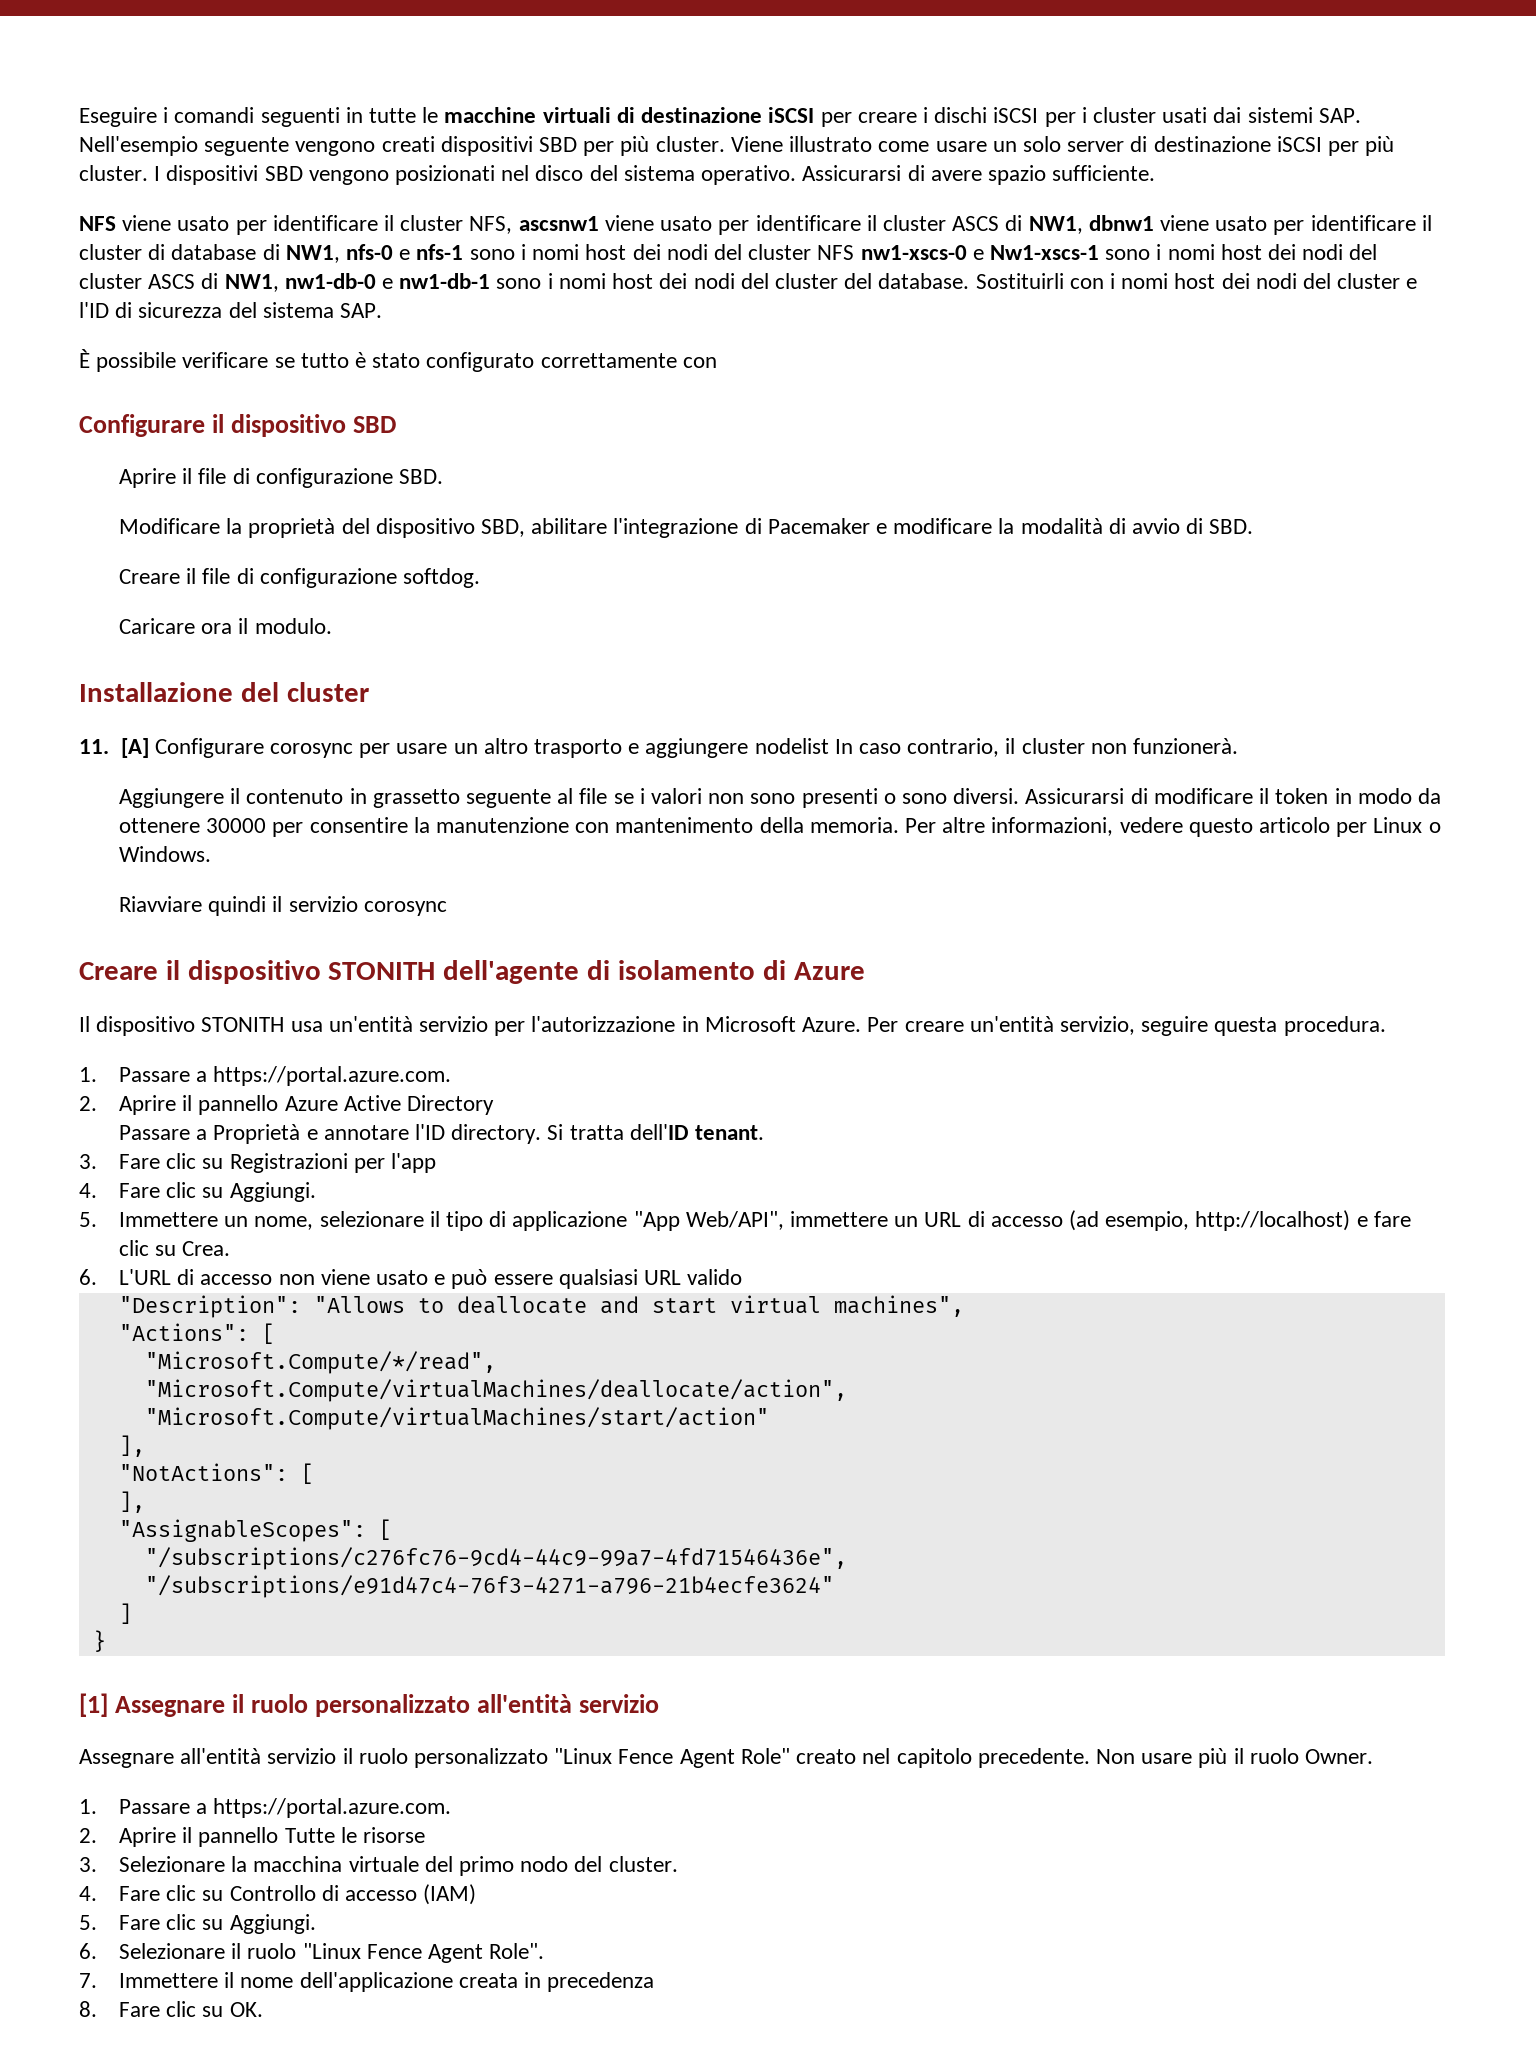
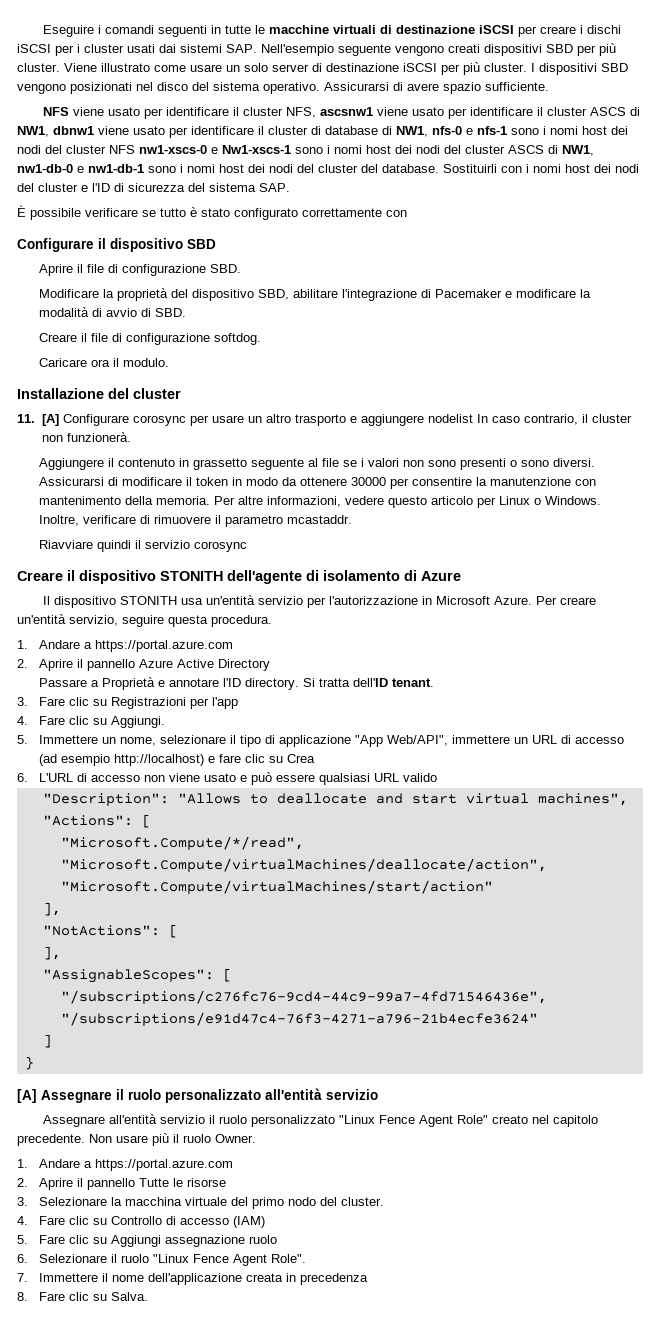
+ Inoltre, verificare di rimuovere il parametro mcastaddr.
  Per creare un'entità servizio, seguire questa procedura.
- 1. Passare a https://portal.azure.com.
+ 1. Andare a https://portal.azure.com
- 5. Immettere un nome, selezionare il tipo di applicazione "App Web/API", immettere un URL di accesso (ad esempio, http://localhost) e fare clic su Crea.
+ 5. Immettere un nome, selezionare il tipo di applicazione "App Web/API", immettere un URL di accesso (ad esempio http://localhost) e fare clic su Crea
- [1] Assegnare il ruolo personalizzato all'entità servizio
+ [A] Assegnare il ruolo personalizzato all'entità servizio
  Non usare più il ruolo Owner.
- 1. Passare a https://portal.azure.com.
+ 1. Andare a https://portal.azure.com
- 5. Fare clic su Aggiungi.
+ 5. Fare clic su Aggiungi assegnazione ruolo
- 8. Fare clic su OK.
+ 8. Fare clic su Salva.

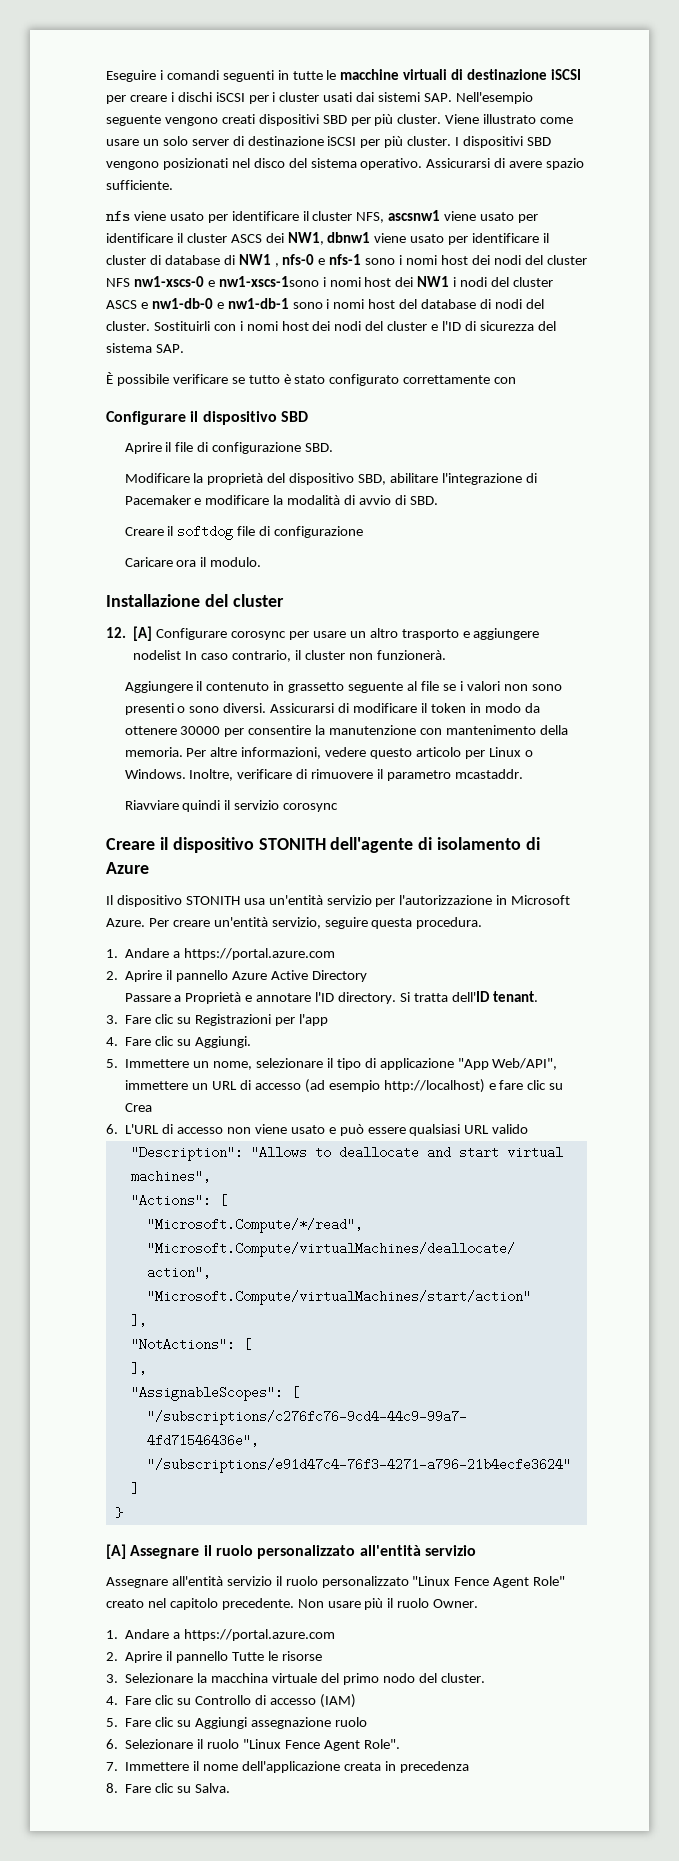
- NFS viene usato per identificare il cluster NFS, ascsnw1 viene usato per identificare il cluster ASCS di NW1, dbnw1 viene usato per identificare il cluster di database di NW1, nfs-0 e nfs-1 sono i nomi host dei nodi del cluster NFS nw1-xscs-0 e Nw1-xscs-1 sono i nomi host dei nodi del cluster ASCS di NW1, nw1-db-0 e nw1-db-1 sono i nomi host dei nodi del cluster del database.
+ nfs viene usato per identificare il cluster NFS, ascsnw1 viene usato per identificare il cluster ASCS dei NW1, dbnw1 viene usato per identificare il cluster di database di NW1 , nfs-0 e nfs-1 sono i nomi host dei nodi del cluster NFS nw1-xscs-0 e nw1-xscs-1sono i nomi host dei NW1 i nodi del cluster ASCS e nw1-db-0 e nw1-db-1 sono i nomi host del database di nodi del cluster.
- Creare il file di configurazione softdog.
+ Creare il softdog file di configurazione
- 11. [A] Configurare corosync per usare un altro trasporto e aggiungere nodelist In caso contrario, il cluster non funzionerà.
+ 12. [A] Configurare corosync per usare un altro trasporto e aggiungere nodelist In caso contrario, il cluster non funzionerà.

